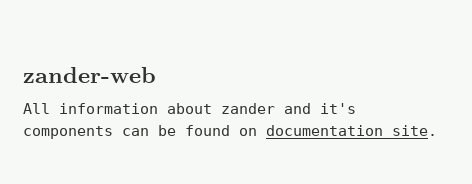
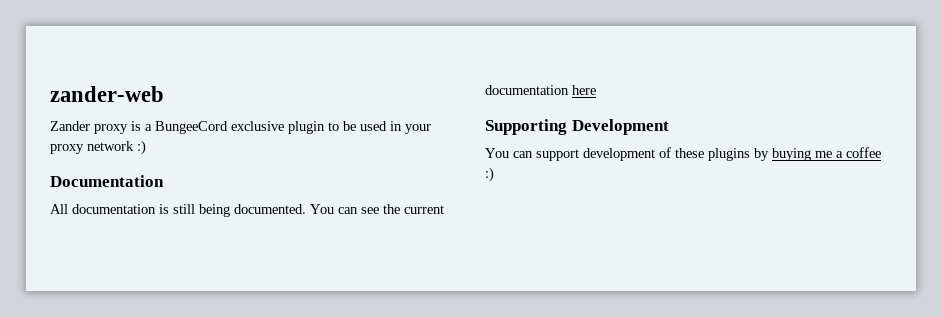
- All information about zander and it's components can be found on documentation site.
+ Zander proxy is a BungeeCord exclusive plugin to be used in your proxy network :)
+ Documentation
+ All documentation is still being documented. You can see the current documentation here
+ Supporting Development
+ You can support development of these plugins by buying me a coffee :)

